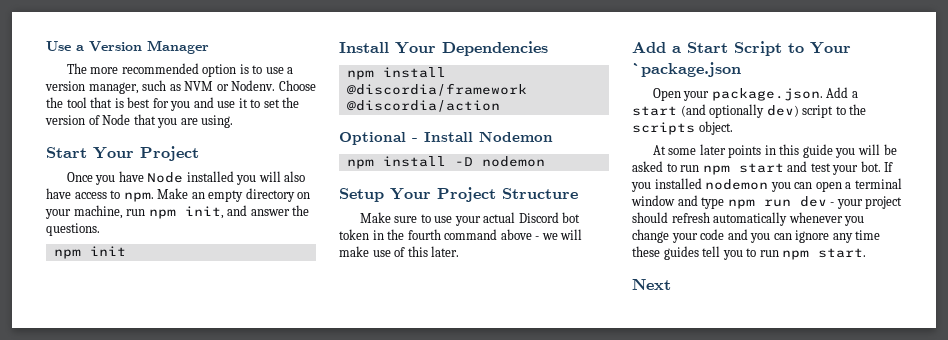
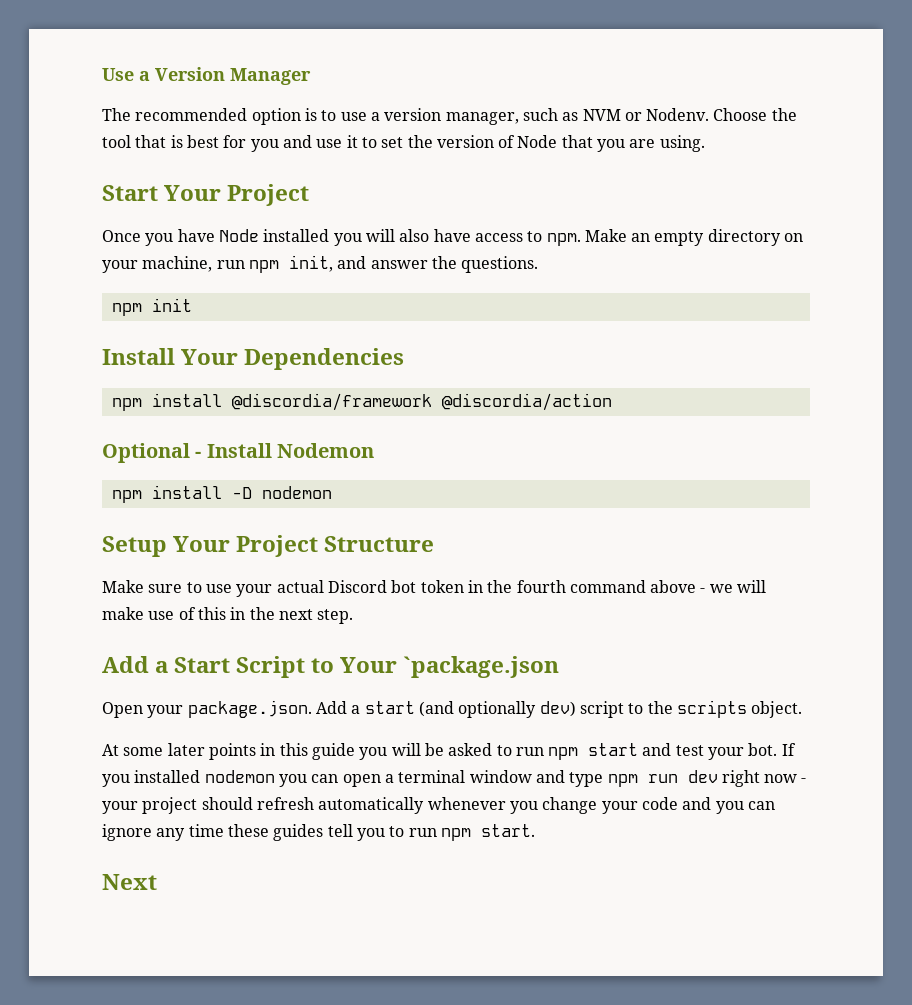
- The more recommended option is to use a version manager, such as NVM or Nodenv.
+ The recommended option is to use a version manager, such as NVM or Nodenv.
- Make sure to use your actual Discord bot token in the fourth command above - we will make use of this later.
+ Make sure to use your actual Discord bot token in the fourth command above - we will make use of this in the next step.
- If you installed nodemon you can open a terminal window and type npm run dev - your project should refresh automatically whenever you change your code and you can ignore any time these guides tell you to run npm start.
+ If you installed nodemon you can open a terminal window and type npm run dev right now - your project should refresh automatically whenever you change your code and you can ignore any time these guides tell you to run npm start.

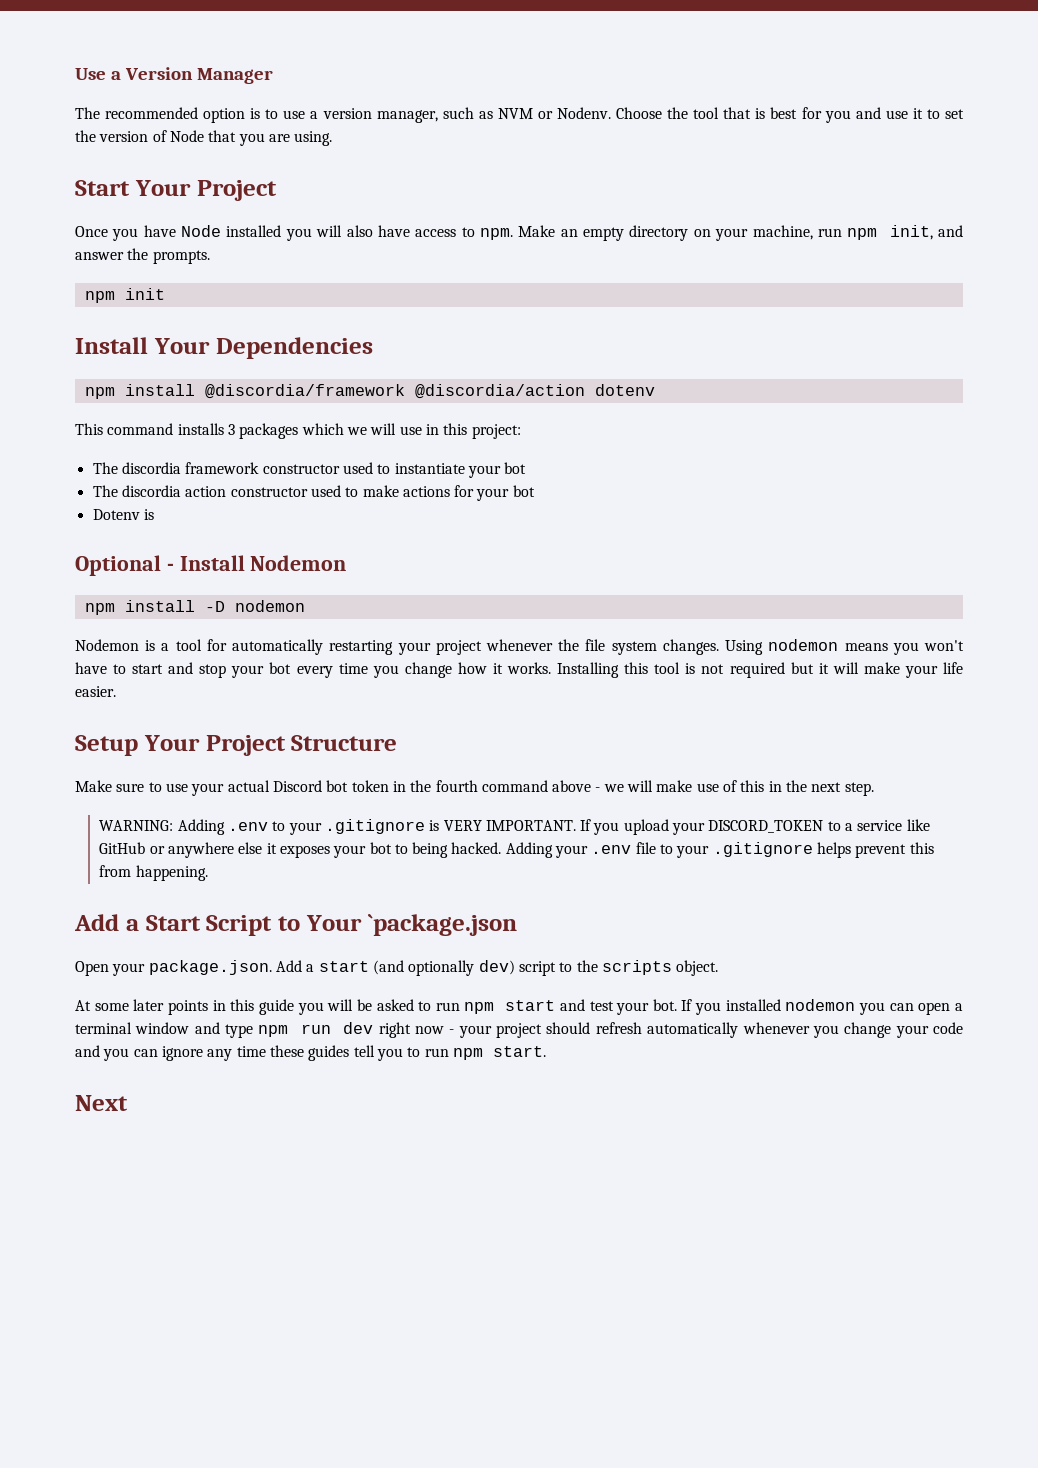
- Make an empty directory on your machine, run npm init, and answer the questions.
+ Make an empty directory on your machine, run npm init, and answer the prompts.
- npm install @discordia/framework @discordia/action
+ npm install @discordia/framework @discordia/action dotenv
+ This command installs 3 packages which we will use in this project:
+ The discordia framework constructor used to instantiate your bot
+ The discordia action constructor used to make actions for your bot
+ Dotenv is
+ Nodemon is a tool for automatically restarting your project whenever the file system changes. Using nodemon means you won't have to start and stop your bot every time you change how it works. Installing this tool is not required but it will make your life easier.
+ WARNING: Adding .env to your .gitignore is VERY IMPORTANT. If you upload your DISCORD_TOKEN to a service like GitHub or anywhere else it exposes your bot to being hacked. Adding your .env file to your .gitignore helps prevent this from happening.

